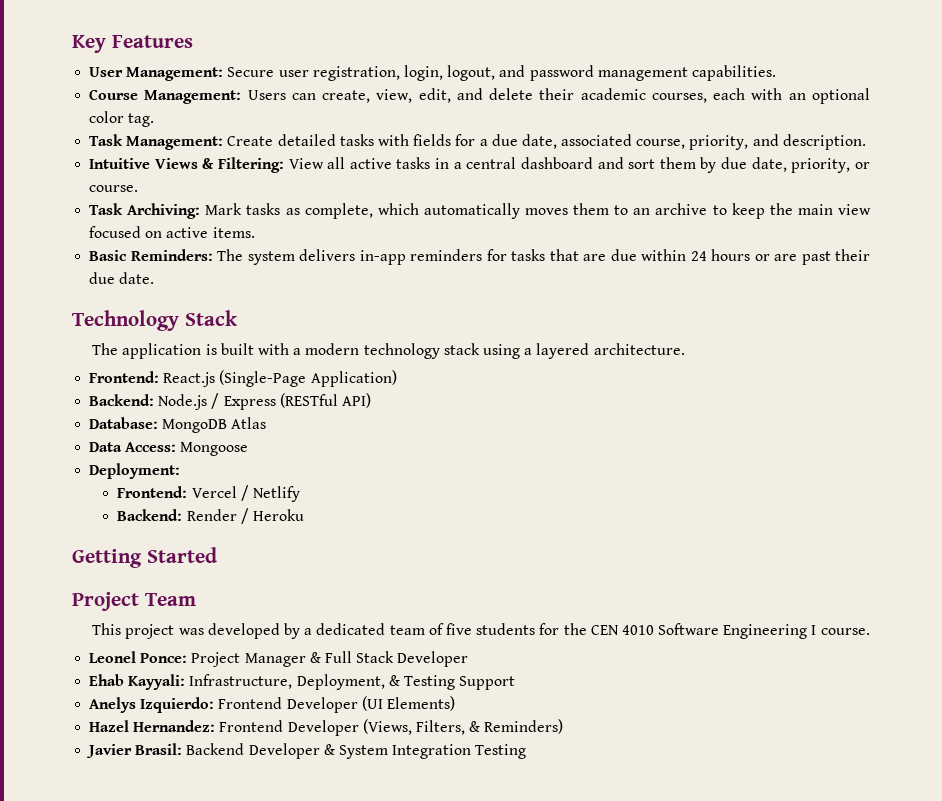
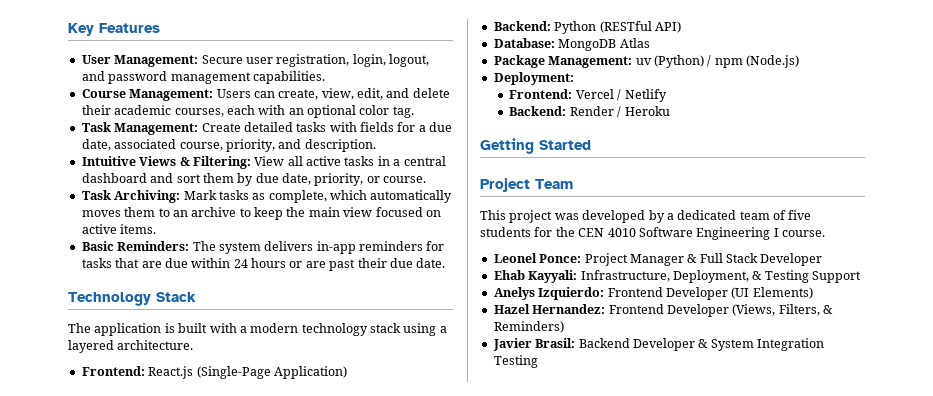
- Backend: Node.js / Express (RESTful API)
+ Backend: Python (RESTful API)
- Data Access: Mongoose
+ Package Management: uv (Python) / npm (Node.js)

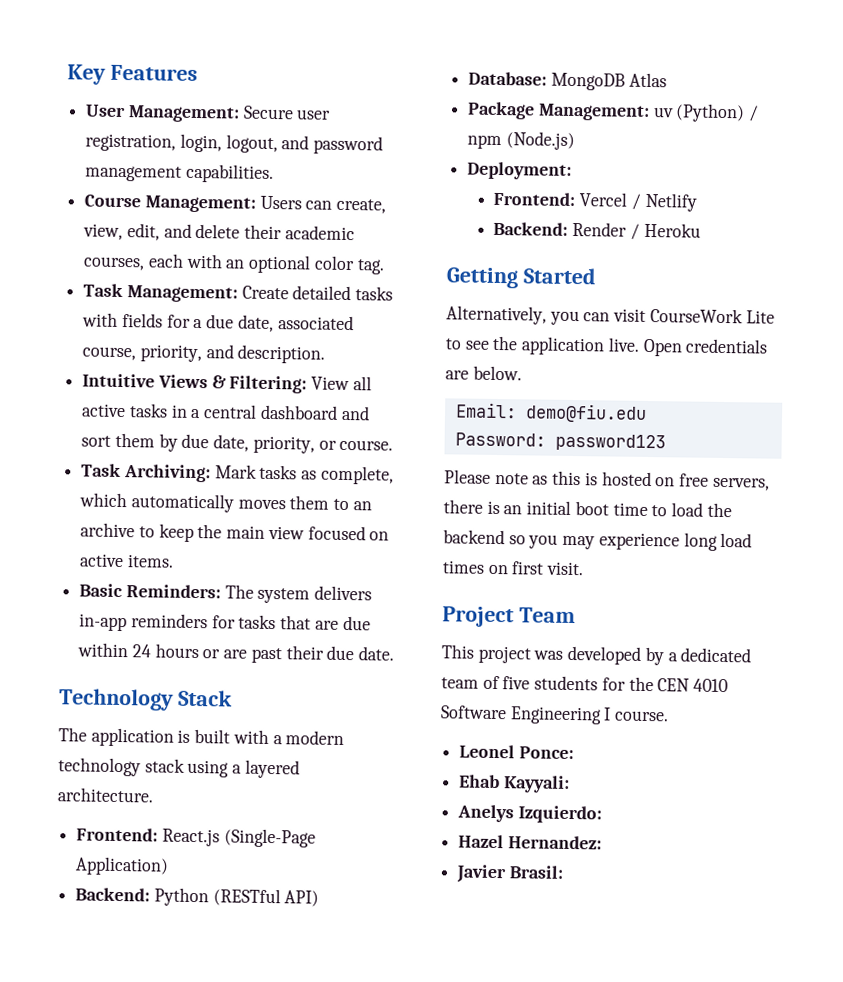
+ Alternatively, you can visit CourseWork Lite to see the application live. Open credentials are below.
+ Email: demo@fiu.edu
+ Password: password123
+ Please note as this is hosted on free servers, there is an initial boot time to load the backend so you may experience long load times on first visit.
- Leonel Ponce: Project Manager & Full Stack Developer
- Ehab Kayyali: Infrastructure, Deployment, & Testing Support
- Anelys Izquierdo: Frontend Developer (UI Elements)
- Hazel Hernandez: Frontend Developer (Views, Filters, & Reminders)
- Javier Brasil: Backend Developer & System Integration Testing
+ Leonel Ponce:
+ Ehab Kayyali:
+ Anelys Izquierdo:
+ Hazel Hernandez:
+ Javier Brasil:

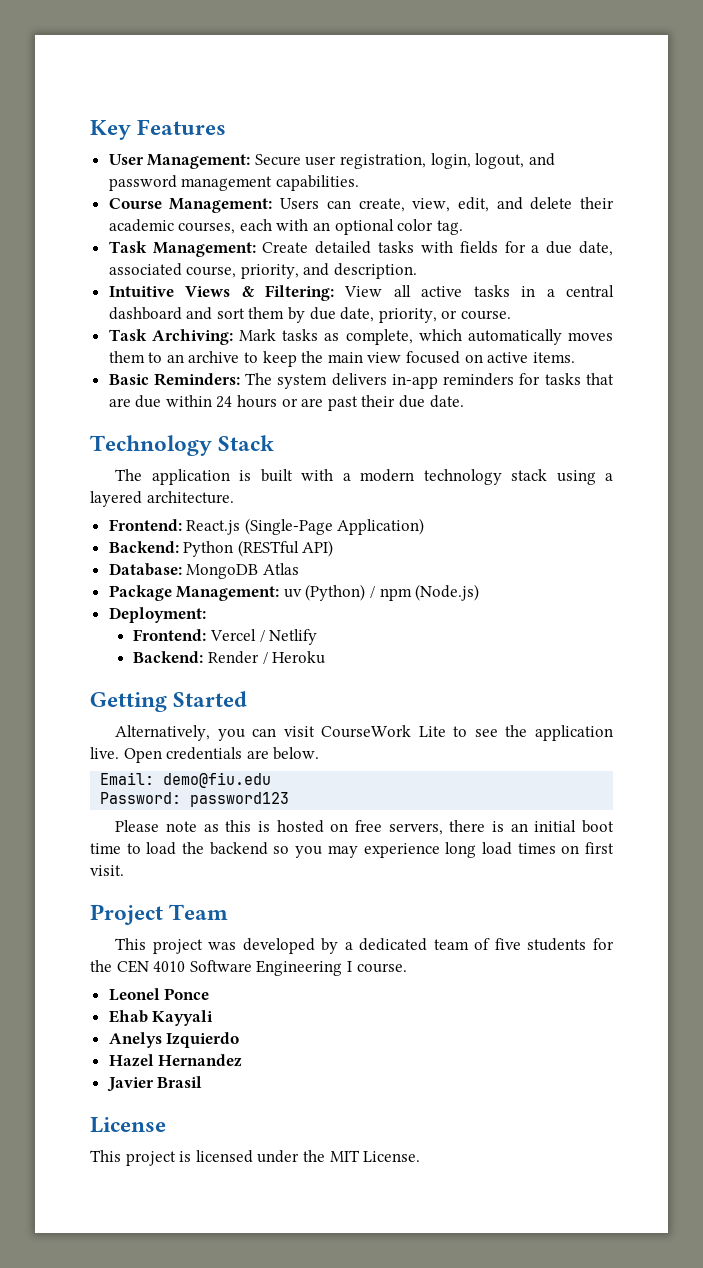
- Leonel Ponce:
+ Leonel Ponce
- Ehab Kayyali:
+ Ehab Kayyali
- Anelys Izquierdo:
+ Anelys Izquierdo
- Hazel Hernandez:
+ Hazel Hernandez
- Javier Brasil:
+ Javier Brasil
+ License
+ This project is licensed under the MIT License.

